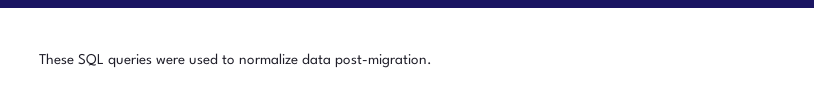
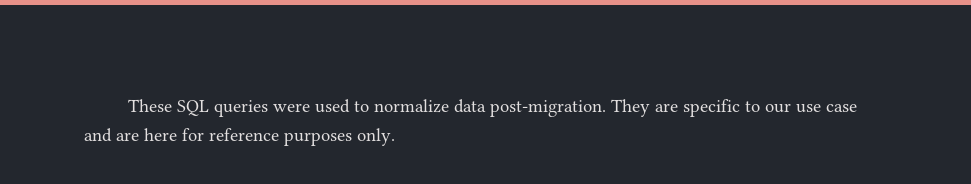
+ They are specific to our use case and are here for reference purposes only.

